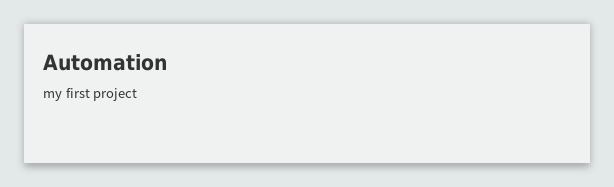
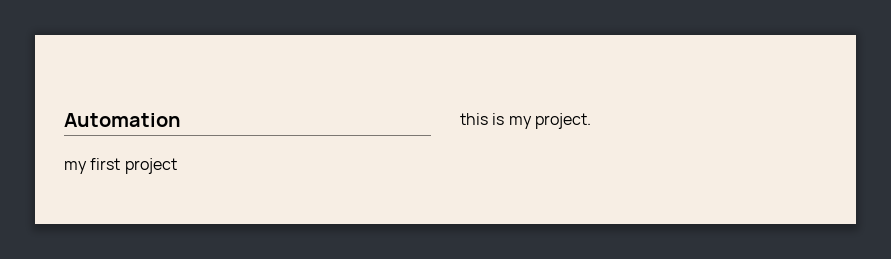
+ this is my project.

